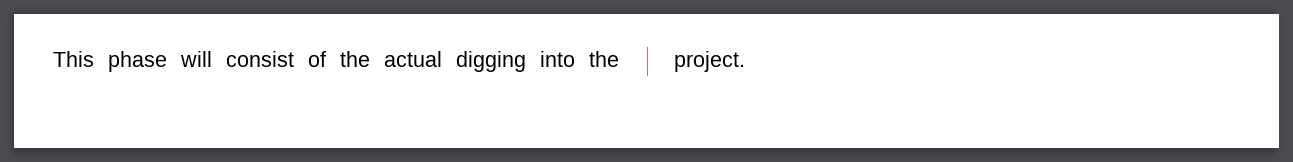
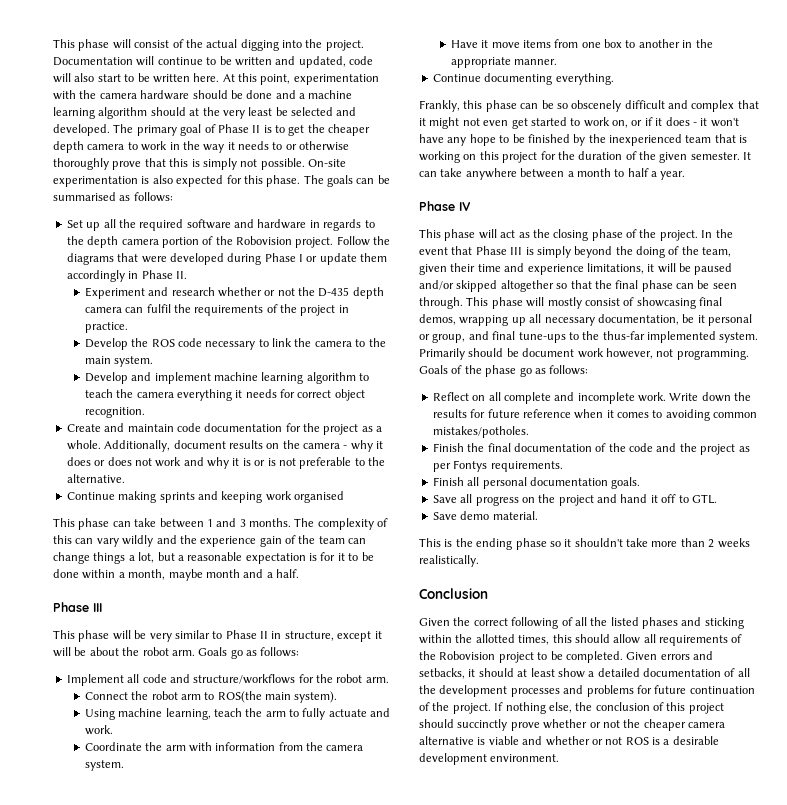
+ Documentation will continue to be written and updated, code will also start to be written here. At this point, experimentation with the camera hardware should be done and a machine learning algorithm should at the very least be selected and developed. The primary goal of Phase II is to get the cheaper depth camera to work in the way it needs to or otherwise thoroughly prove that this is simply not possible. On-site experimentation is also expected for this phase. The goals can be summarised as follows:
+ Set up all the required software and hardware in regards to the depth camera portion of the Robovision project. Follow the diagrams that were developed during Phase I or update them accordingly in Phase II.
+ Experiment and research whether or not the D-435 depth camera can fulfil the requirements of the project in practice.
+ Develop the ROS code necessary to link the camera to the main system.
+ Develop and implement machine learning algorithm to teach the camera everything it needs for correct object recognition.
+ Create and maintain code documentation for the project as a whole. Additionally, document results on the camera - why it does or does not work and why it is or is not preferable to the alternative.
+ Continue making sprints and keeping work organised
+ This phase can take between 1 and 3 months. The complexity of this can vary wildly and the experience gain of the team can change things a lot, but a reasonable expectation is for it to be done within a month, maybe month and a half.
+ Phase III
+ This phase will be very similar to Phase II in structure, except it will be about the robot arm. Goals go as follows:
+ Implement all code and structure/workflows for the robot arm.
+ Connect the robot arm to ROS(the main system).
+ Using machine learning, teach the arm to fully actuate and work.
+ Coordinate the arm with information from the camera system.
+ Have it move items from one box to another in the appropriate manner.
+ Continue documenting everything.
+ Frankly, this phase can be so obscenely difficult and complex that it might not even get started to work on, or if it does - it won't have any hope to be finished by the inexperienced team that is working on this project for the duration of the given semester. It can take anywhere between a month to half a year.
+ Phase IV
+ This phase will act as the closing phase of the project. In the event that Phase III is simply beyond the doing of the team, given their time and experience limitations, it will be paused and/or skipped altogether so that the final phase can be seen through. This phase will mostly consist of showcasing final demos, wrapping up all necessary documentation, be it personal or group, and final tune-ups to the thus-far implemented system. Primarily should be document work however, not programming. Goals of the phase go as follows:
+ Reflect on all complete and incomplete work. Write down the results for future reference when it comes to avoiding common mistakes/potholes.
+ Finish the final documentation of the code and the project as per Fontys requirements.
+ Finish all personal documentation goals.
+ Save all progress on the project and hand it off to GTL.
+ Save demo material.
+ This is the ending phase so it shouldn't take more than 2 weeks realistically.
+ Conclusion
+ Given the correct following of all the listed phases and sticking within the allotted times, this should allow all requirements of the Robovision project to be completed. Given errors and setbacks, it should at least show a detailed documentation of all the development processes and problems for future continuation of the project. If nothing else, the conclusion of this project should succinctly prove whether or not the cheaper camera alternative is viable and whether or not ROS is a desirable development environment.

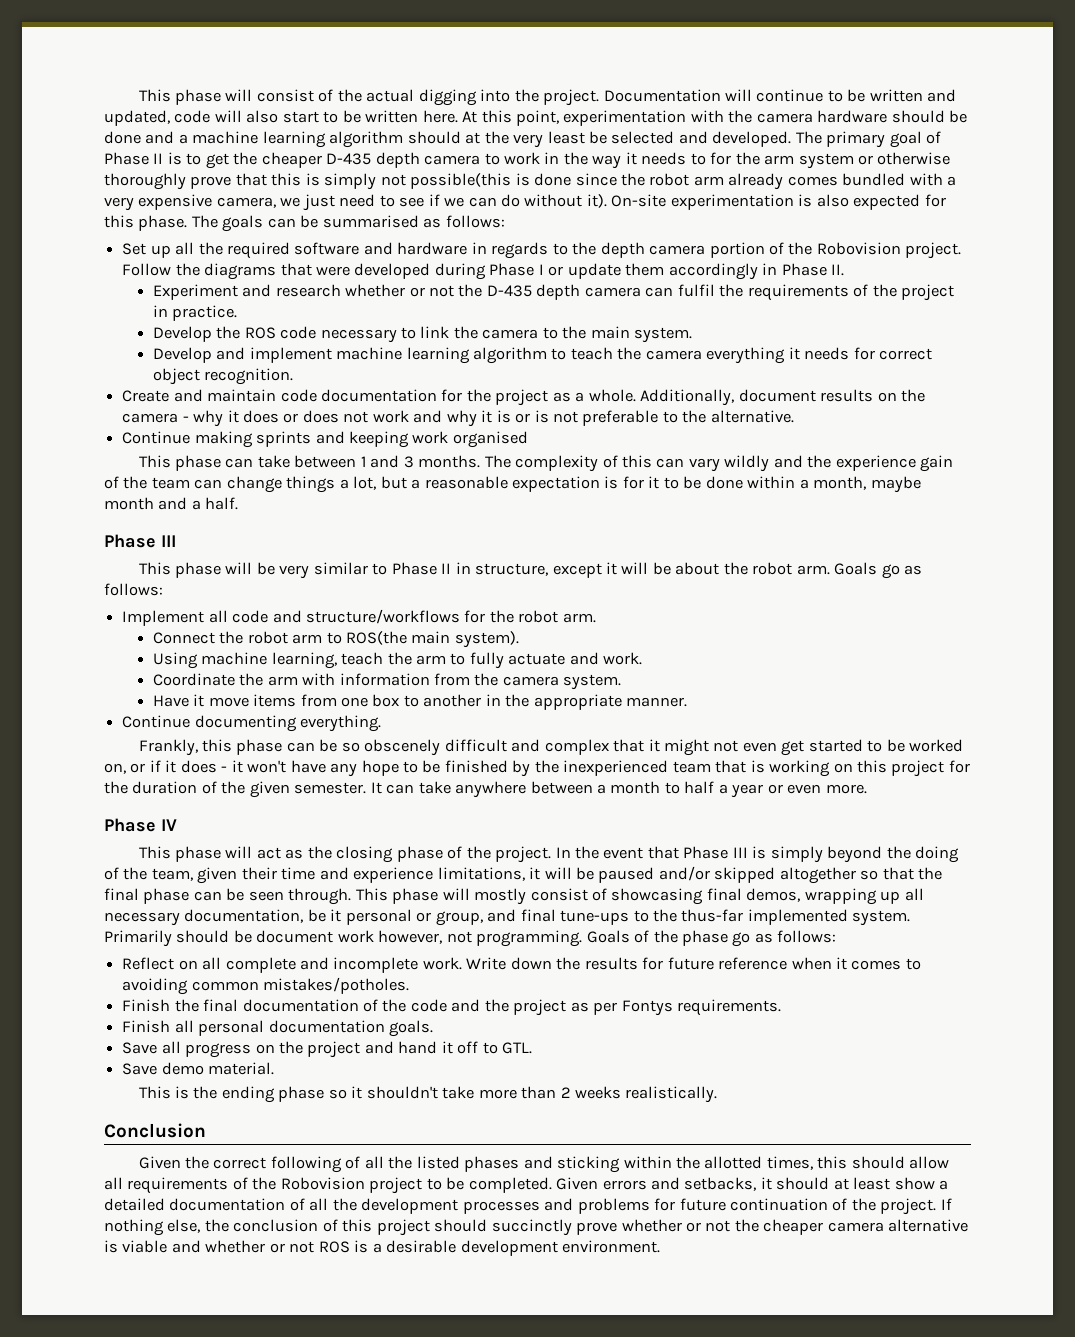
- The primary goal of Phase II is to get the cheaper depth camera to work in the way it needs to or otherwise thoroughly prove that this is simply not possible.
+ The primary goal of Phase II is to get the cheaper D-435 depth camera to work in the way it needs to for the arm system or otherwise thoroughly prove that this is simply not possible(this is done since the robot arm already comes bundled with a very expensive camera, we just need to see if we can do without it).
- Frankly, this phase can be so obscenely difficult and complex that it might not even get started to work on, or if it does - it won't have any hope to be finished by the inexperienced team that is working on this project for the duration of the given semester.
+ Frankly, this phase can be so obscenely difficult and complex that it might not even get started to be worked on, or if it does - it won't have any hope to be finished by the inexperienced team that is working on this project for the duration of the given semester.
- It can take anywhere between a month to half a year.
+ It can take anywhere between a month to half a year or even more.

